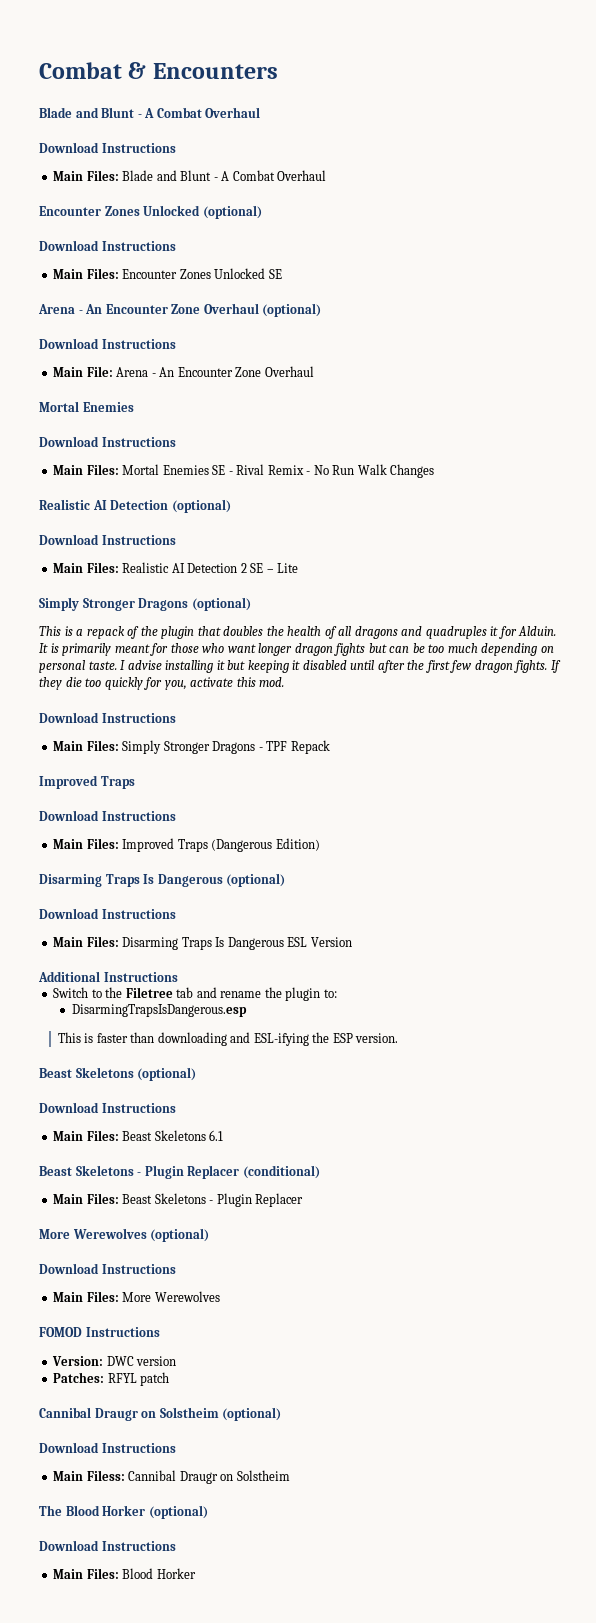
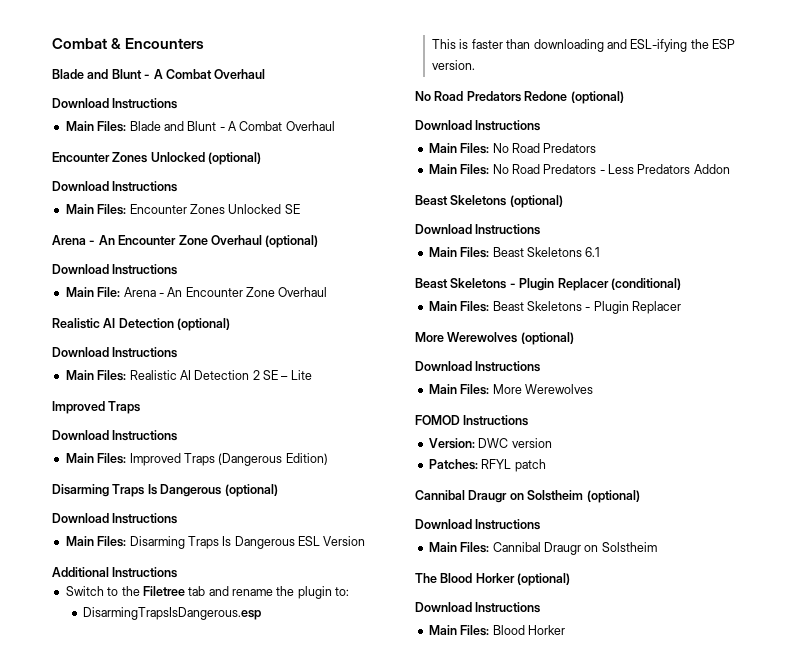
  Main File: Arena - An Encounter Zone Overhaul
- Mortal Enemies
- Download Instructions
- Main Files: Mortal Enemies SE - Rival Remix - No Run Walk Changes
- Simply Stronger Dragons (optional)
- This is a repack of the plugin that doubles the health of all dragons and quadruples it for Alduin. It is primarily meant for those who want longer dragon fights but can be too much depending on personal taste. I advise installing it but keeping it disabled until after the first few dragon fights. If they die too quickly for you, activate this mod.
- Download Instructions
- Main Files: Simply Stronger Dragons - TPF Repack
+ No Road Predators Redone (optional)
+ Download Instructions
+ Main Files: No Road Predators
+ Main Files: No Road Predators - Less Predators Addon
- Main Filess: Cannibal Draugr on Solstheim
+ Main Files: Cannibal Draugr on Solstheim

